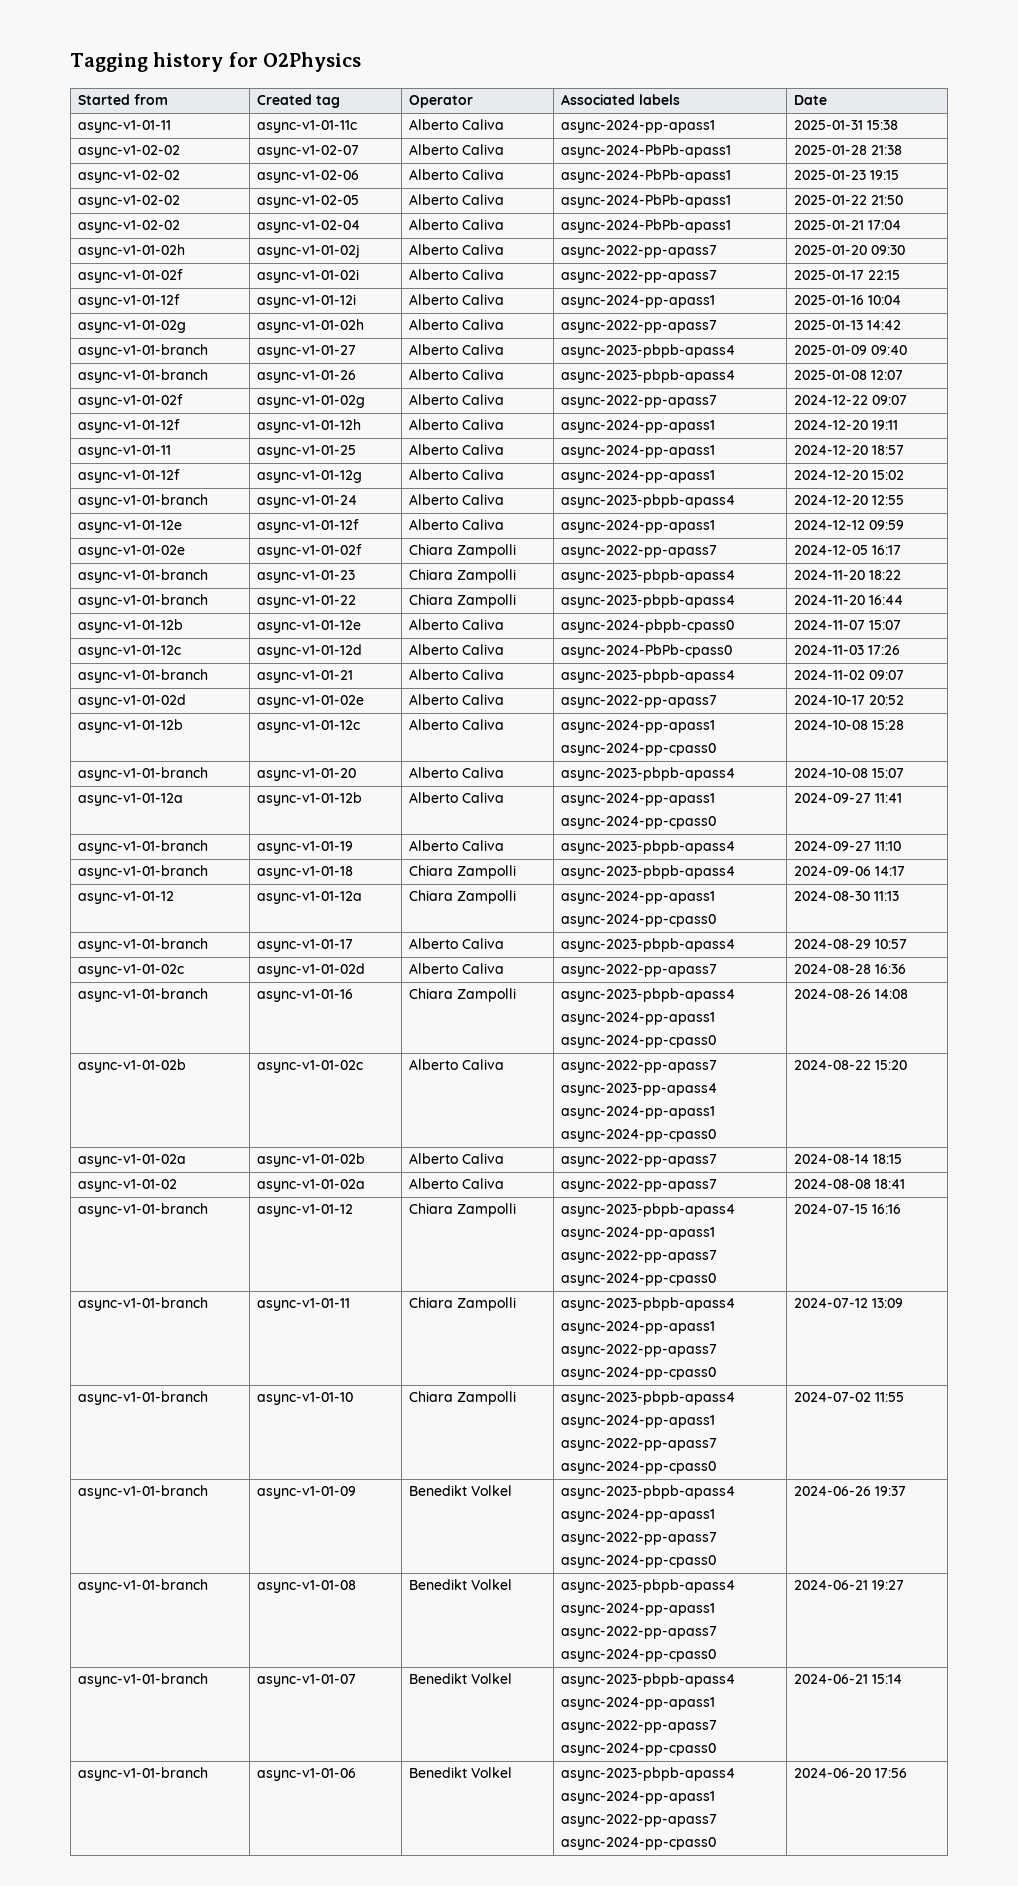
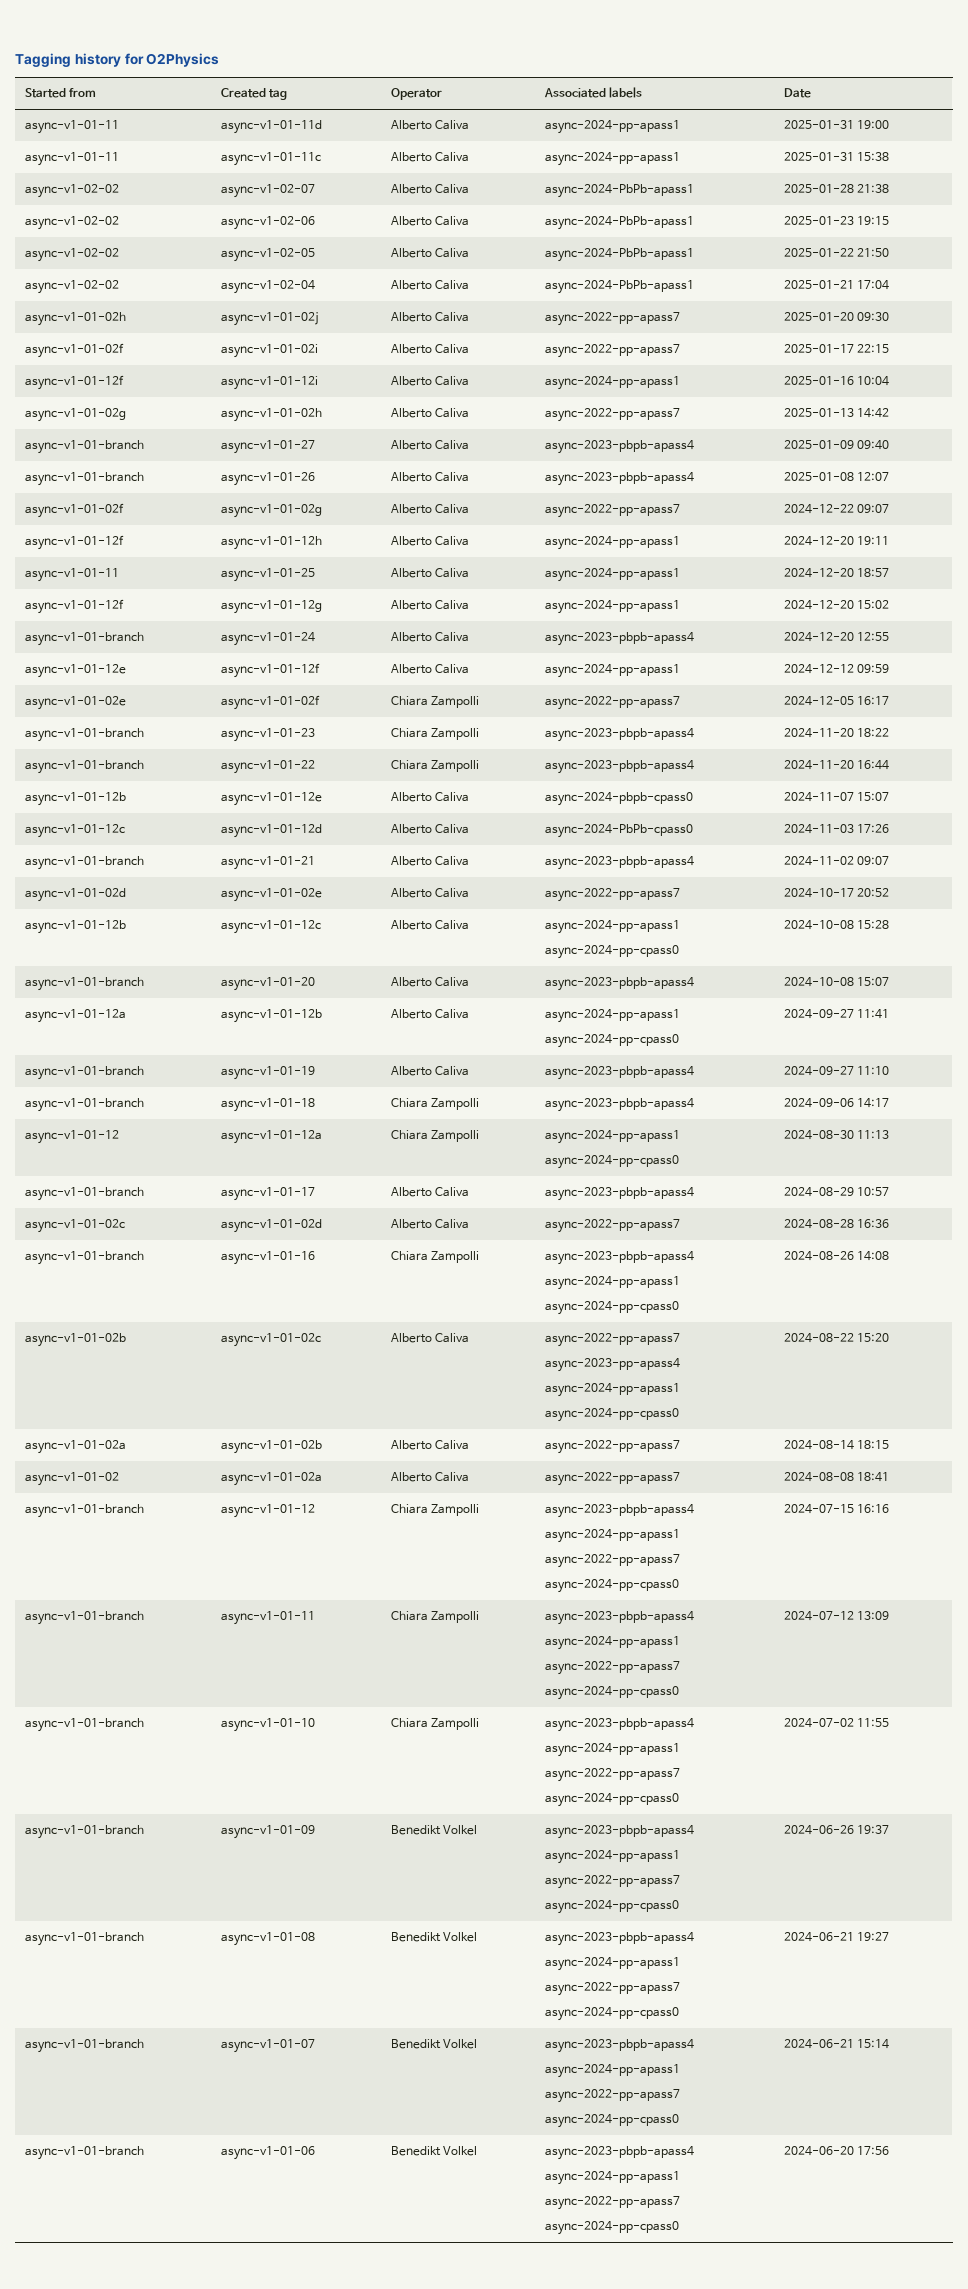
+ async-v1-01-11 | async-v1-01-11d | Alberto Caliva | async-2024-pp-apass1 | 2025-01-31 19:00

